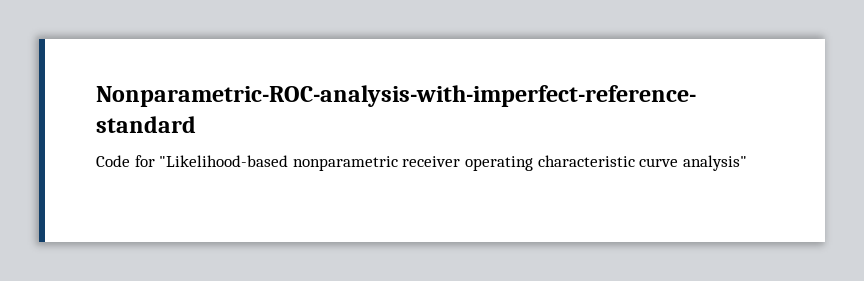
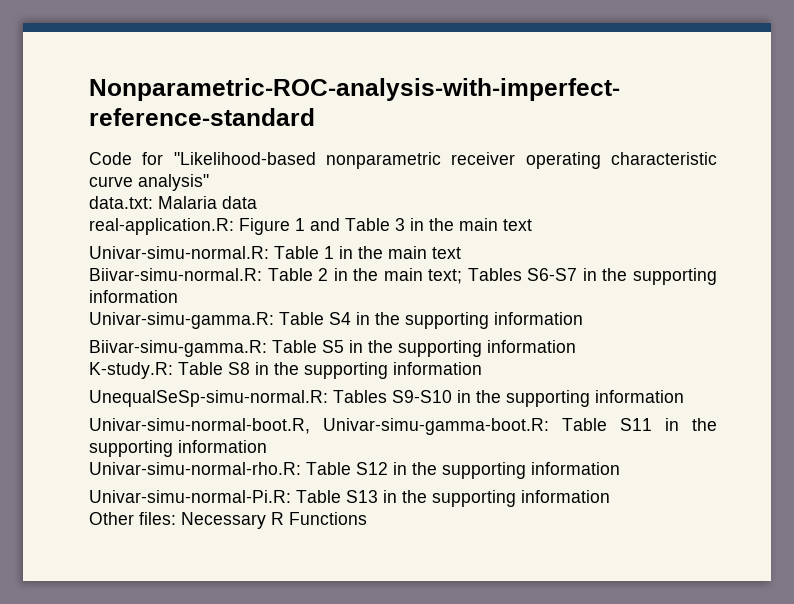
+ data.txt: Malaria data
+ real-application.R: Figure 1 and Table 3 in the main text
+ Univar-simu-normal.R: Table 1 in the main text
+ Biivar-simu-normal.R: Table 2 in the main text; Tables S6-S7 in the supporting information
+ Univar-simu-gamma.R: Table S4 in the supporting information
+ Biivar-simu-gamma.R: Table S5 in the supporting information
+ K-study.R: Table S8 in the supporting information
+ UnequalSeSp-simu-normal.R: Tables S9-S10 in the supporting information
+ Univar-simu-normal-boot.R, Univar-simu-gamma-boot.R: Table S11 in the supporting information
+ Univar-simu-normal-rho.R: Table S12 in the supporting information
+ Univar-simu-normal-Pi.R: Table S13 in the supporting information
+ Other files: Necessary R Functions

